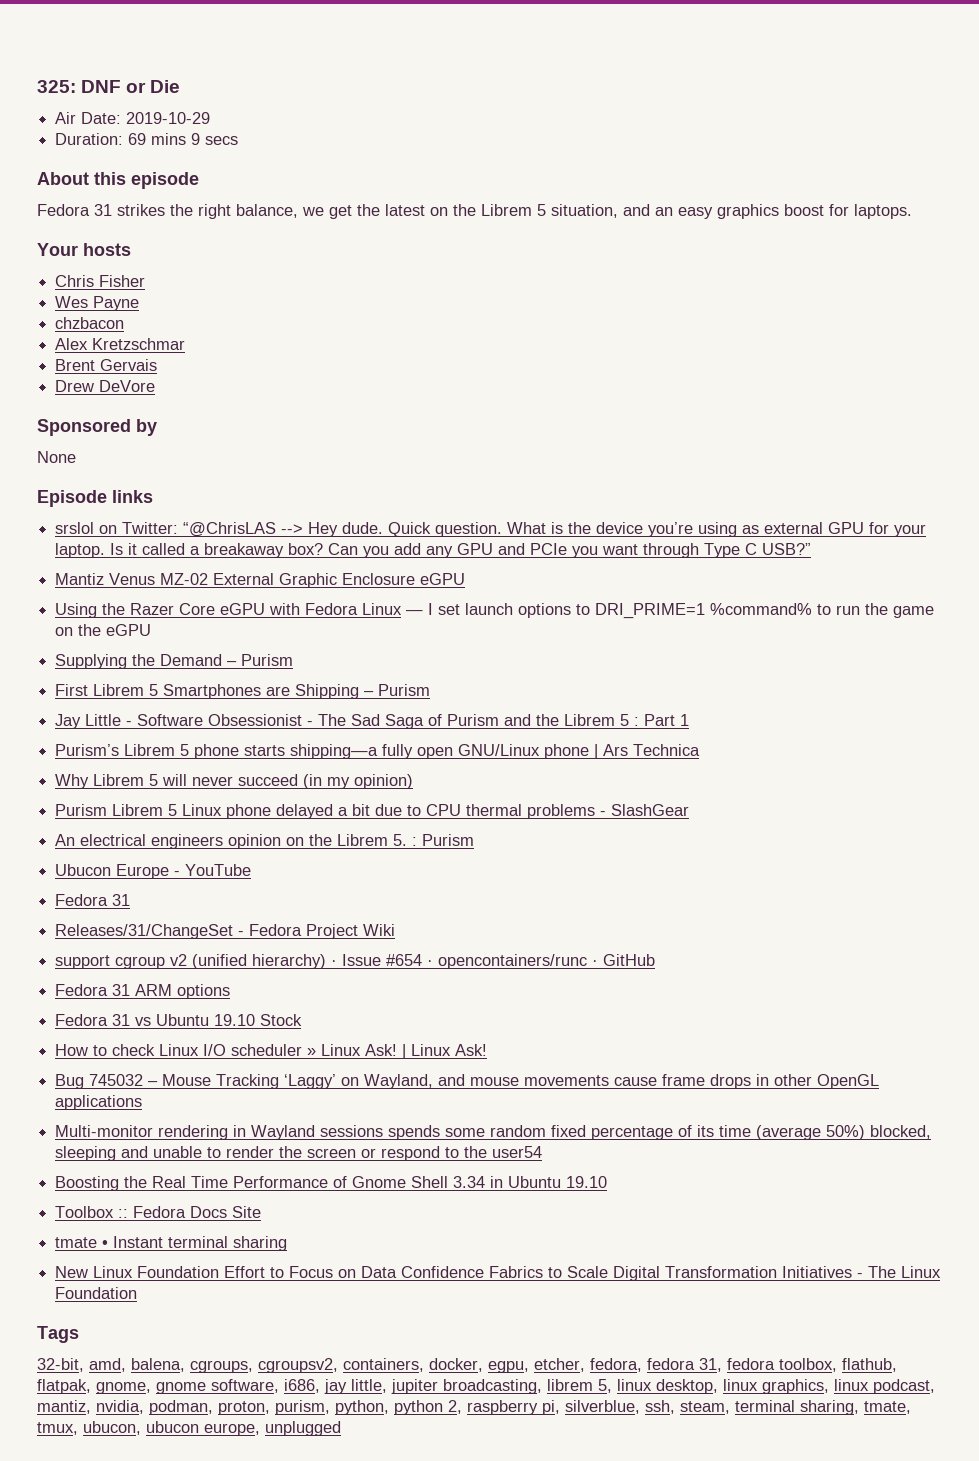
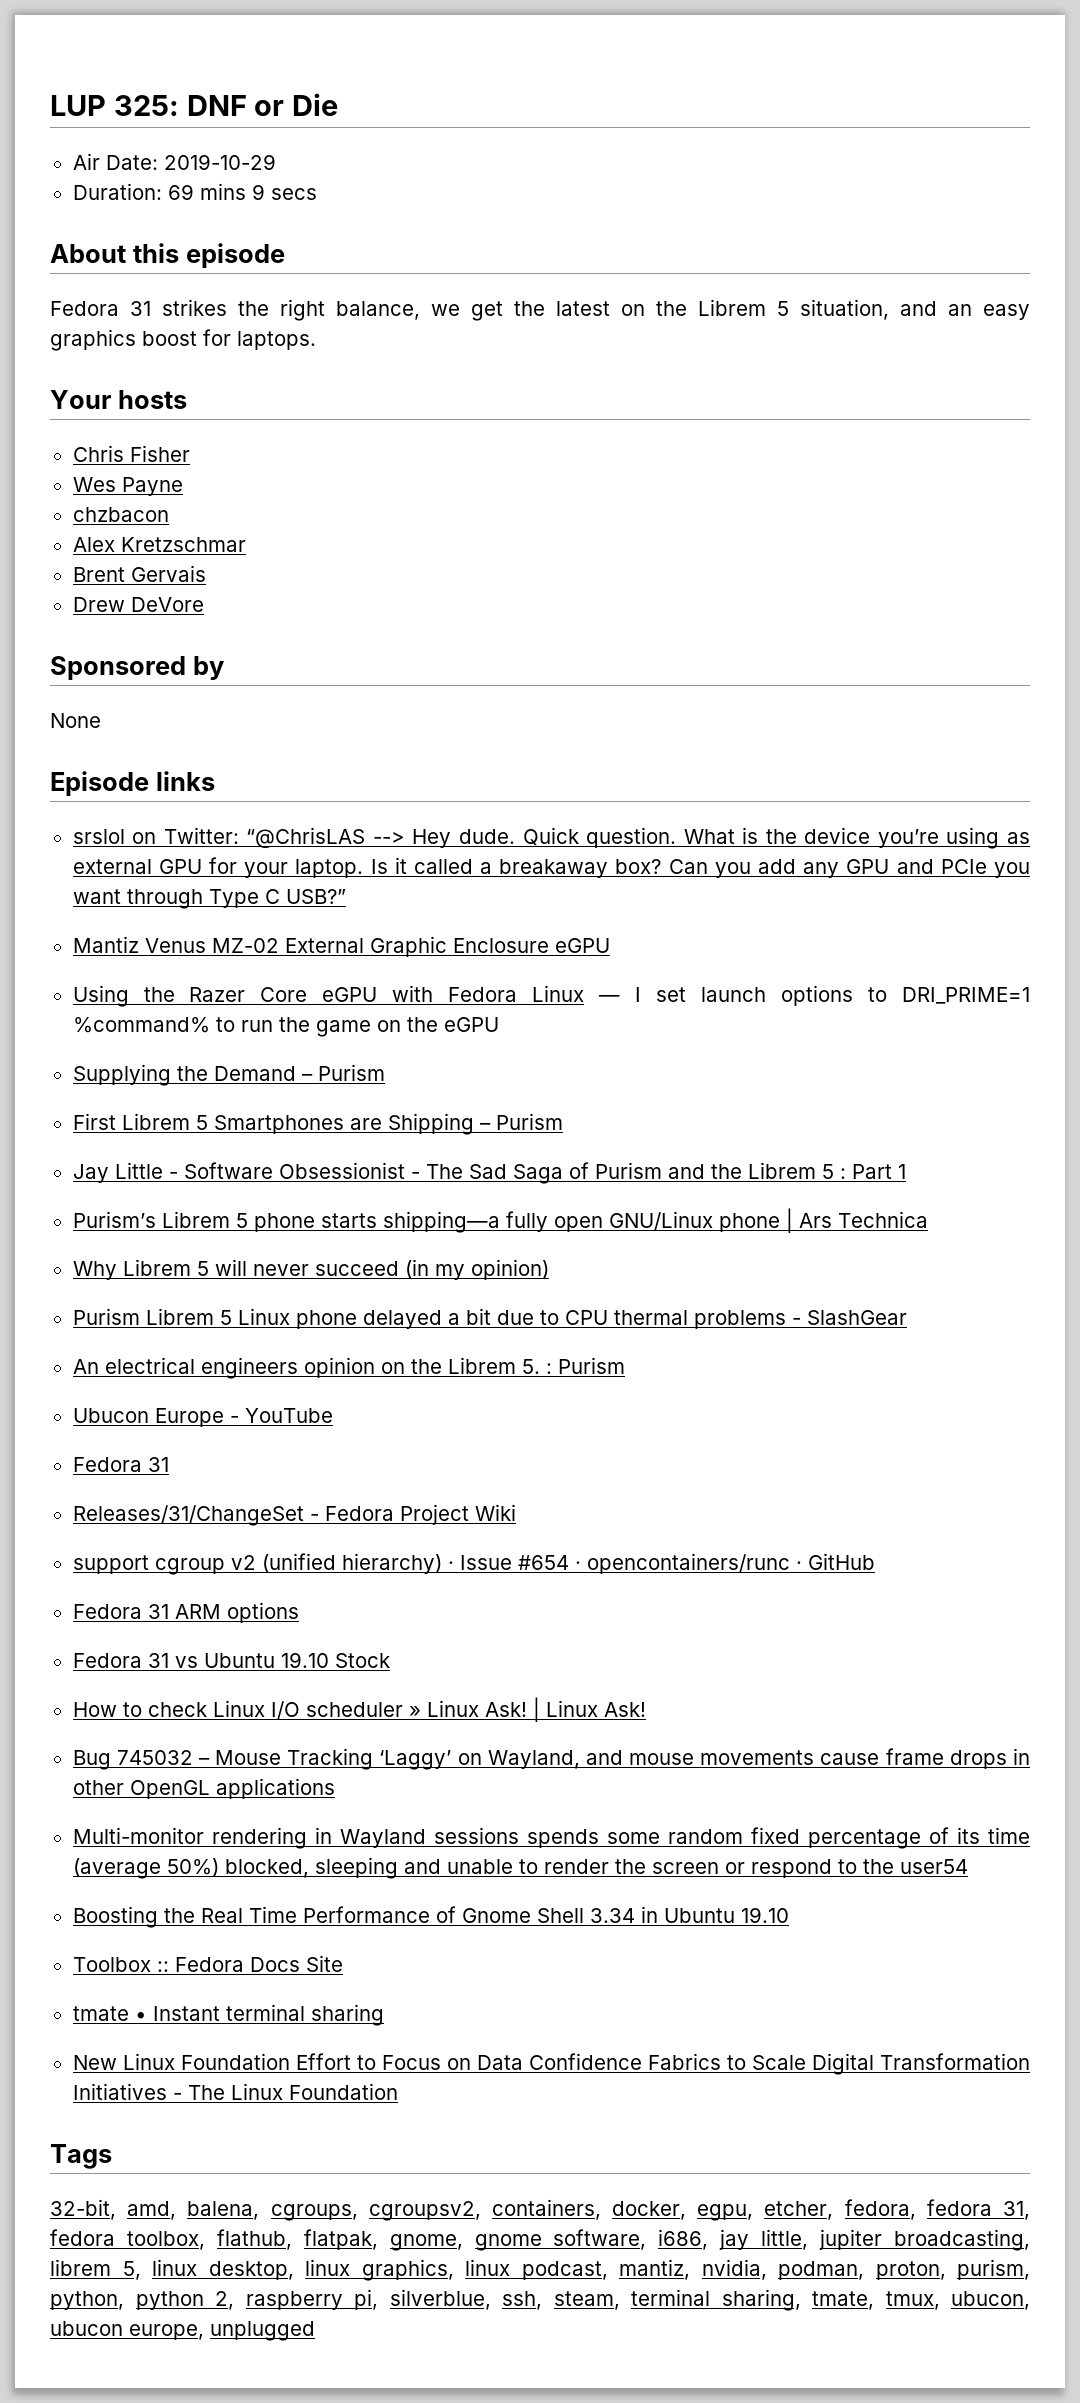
- 325: DNF or Die
+ LUP 325: DNF or Die

